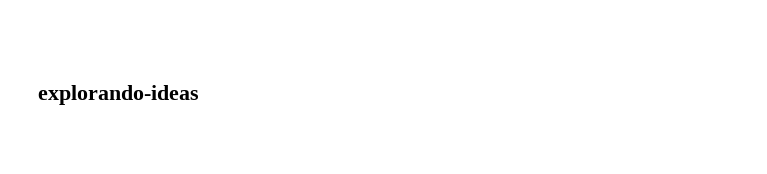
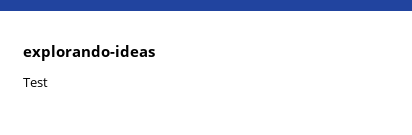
+ Test

